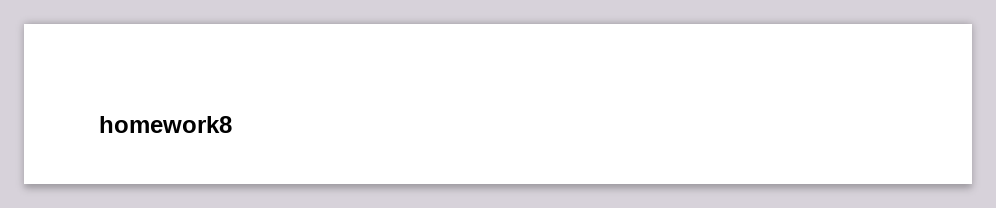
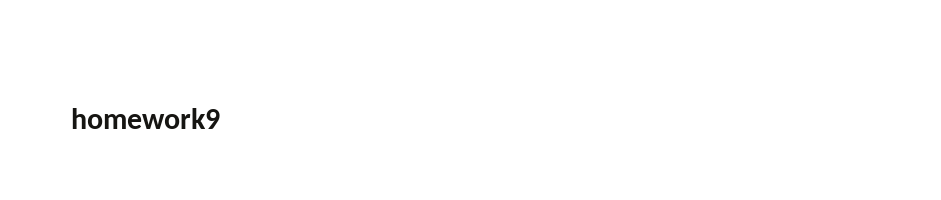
- homework8
+ homework9

